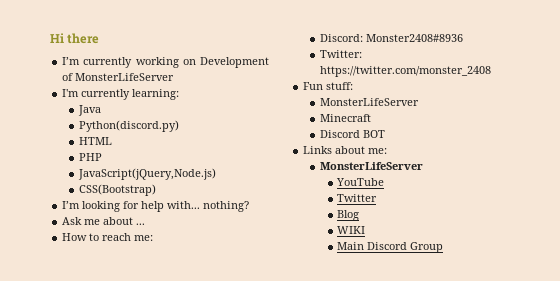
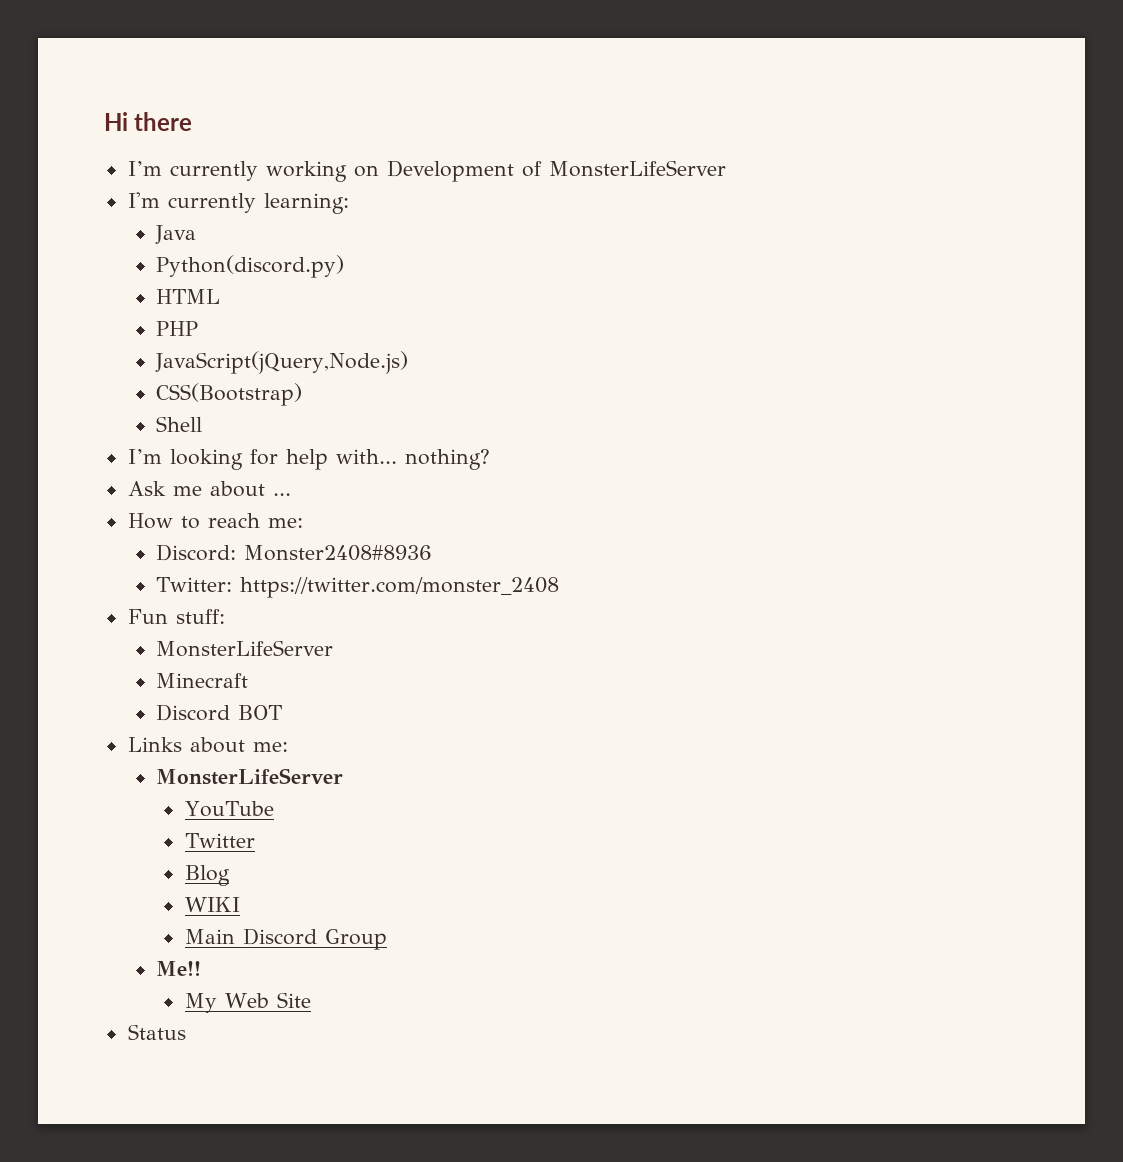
+ Shell
+ Me!!
+ My Web Site
+ Status

